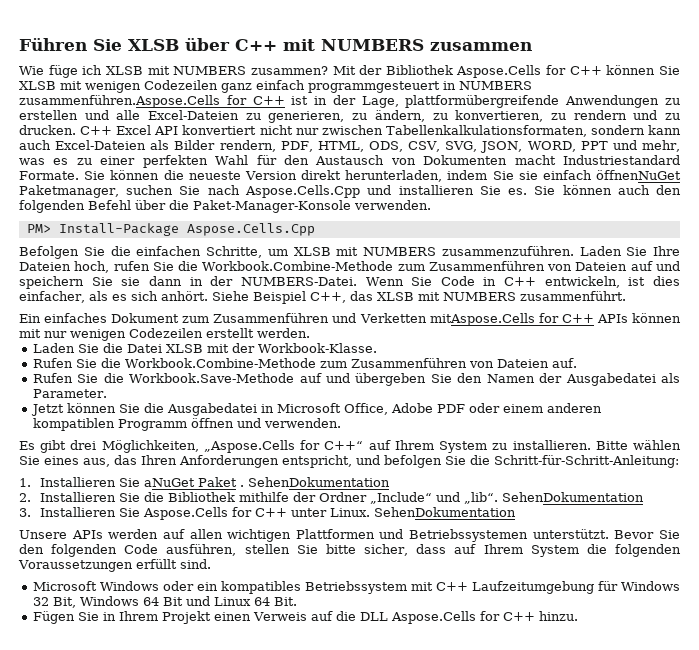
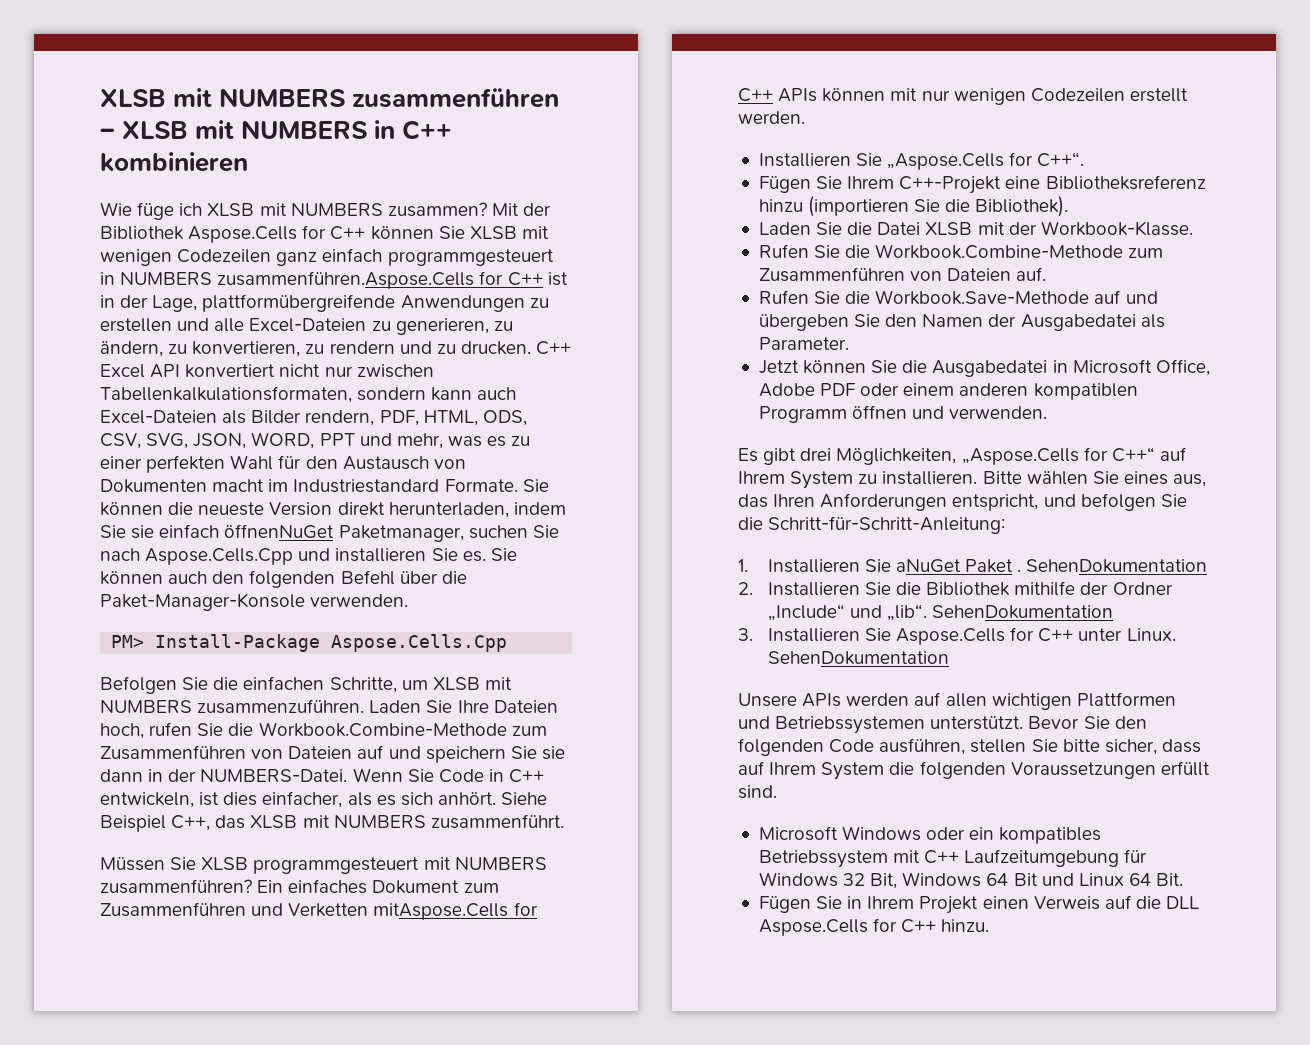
- Führen Sie XLSB über C++ mit NUMBERS zusammen
+ XLSB mit NUMBERS zusammenführen – XLSB mit NUMBERS in C++ kombinieren
- C++ Excel API konvertiert nicht nur zwischen Tabellenkalkulationsformaten, sondern kann auch Excel-Dateien als Bilder rendern, PDF, HTML, ODS, CSV, SVG, JSON, WORD, PPT und mehr, was es zu einer perfekten Wahl für den Austausch von Dokumenten macht Industriestandard Formate.
+ C++ Excel API konvertiert nicht nur zwischen Tabellenkalkulationsformaten, sondern kann auch Excel-Dateien als Bilder rendern, PDF, HTML, ODS, CSV, SVG, JSON, WORD, PPT und mehr, was es zu einer perfekten Wahl für den Austausch von Dokumenten macht im Industriestandard Formate.
+ Müssen Sie XLSB programmgesteuert mit NUMBERS zusammenführen?
+ Installieren Sie „Aspose.Cells for C++“.
+ Fügen Sie Ihrem C++-Projekt eine Bibliotheksreferenz hinzu (importieren Sie die Bibliothek).

